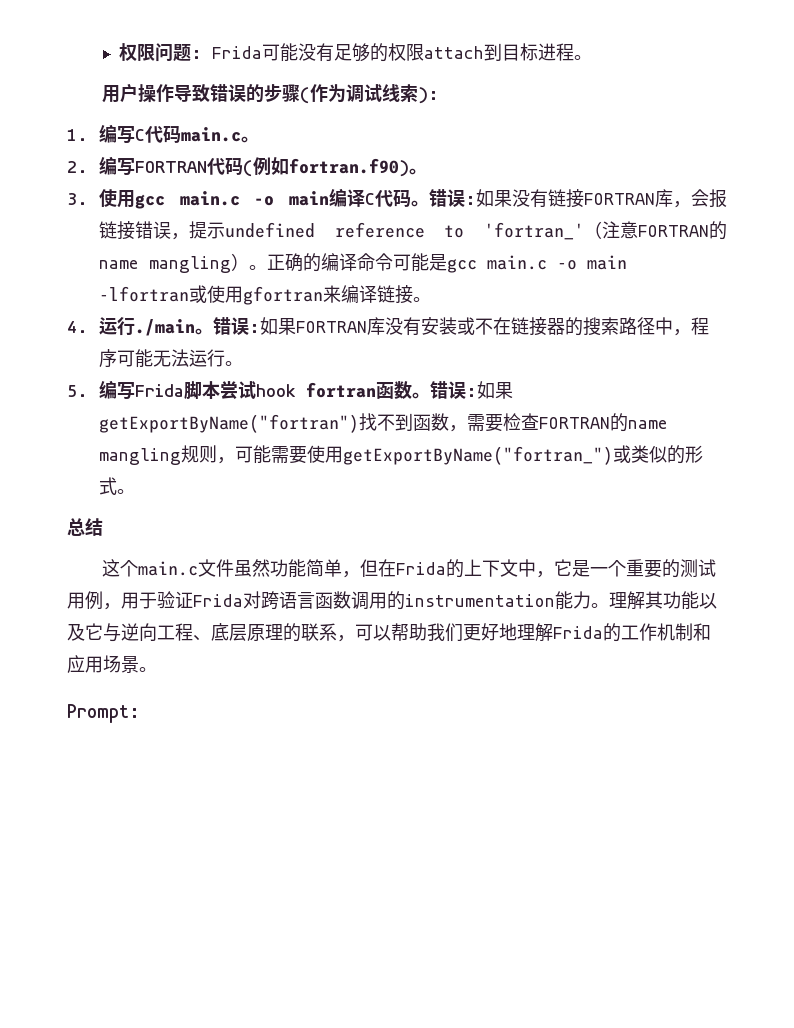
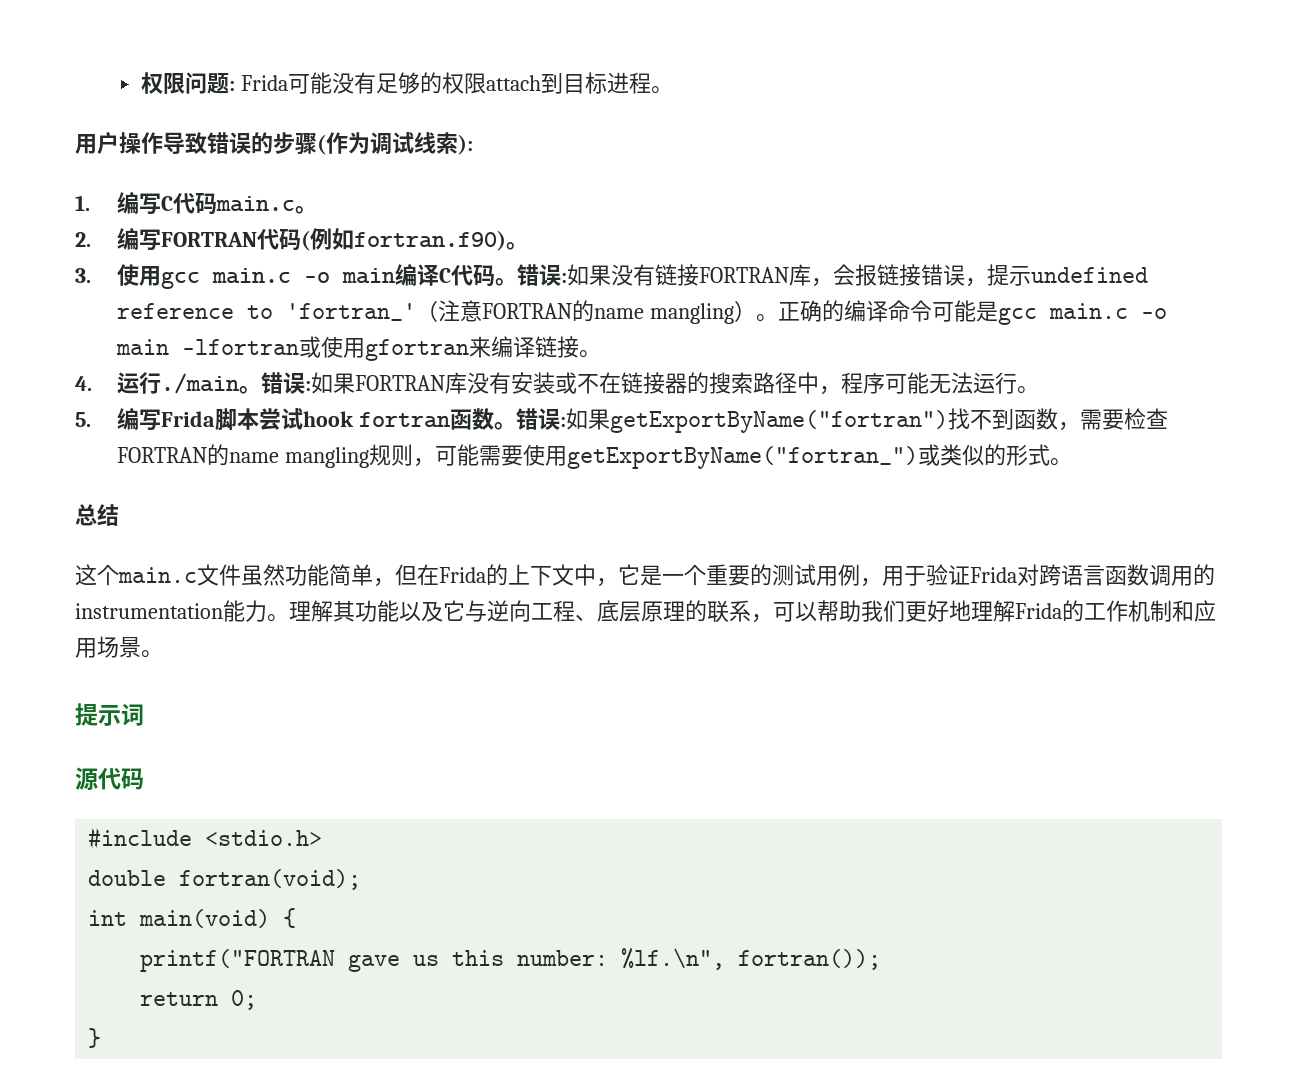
- Prompt:
+ 提示词
+ 源代码
+ #include <stdio.h>
+ double fortran(void);
+ int main(void) {
+ printf("FORTRAN gave us this number: %lf.\n", fortran());
+ return 0;
+ }

